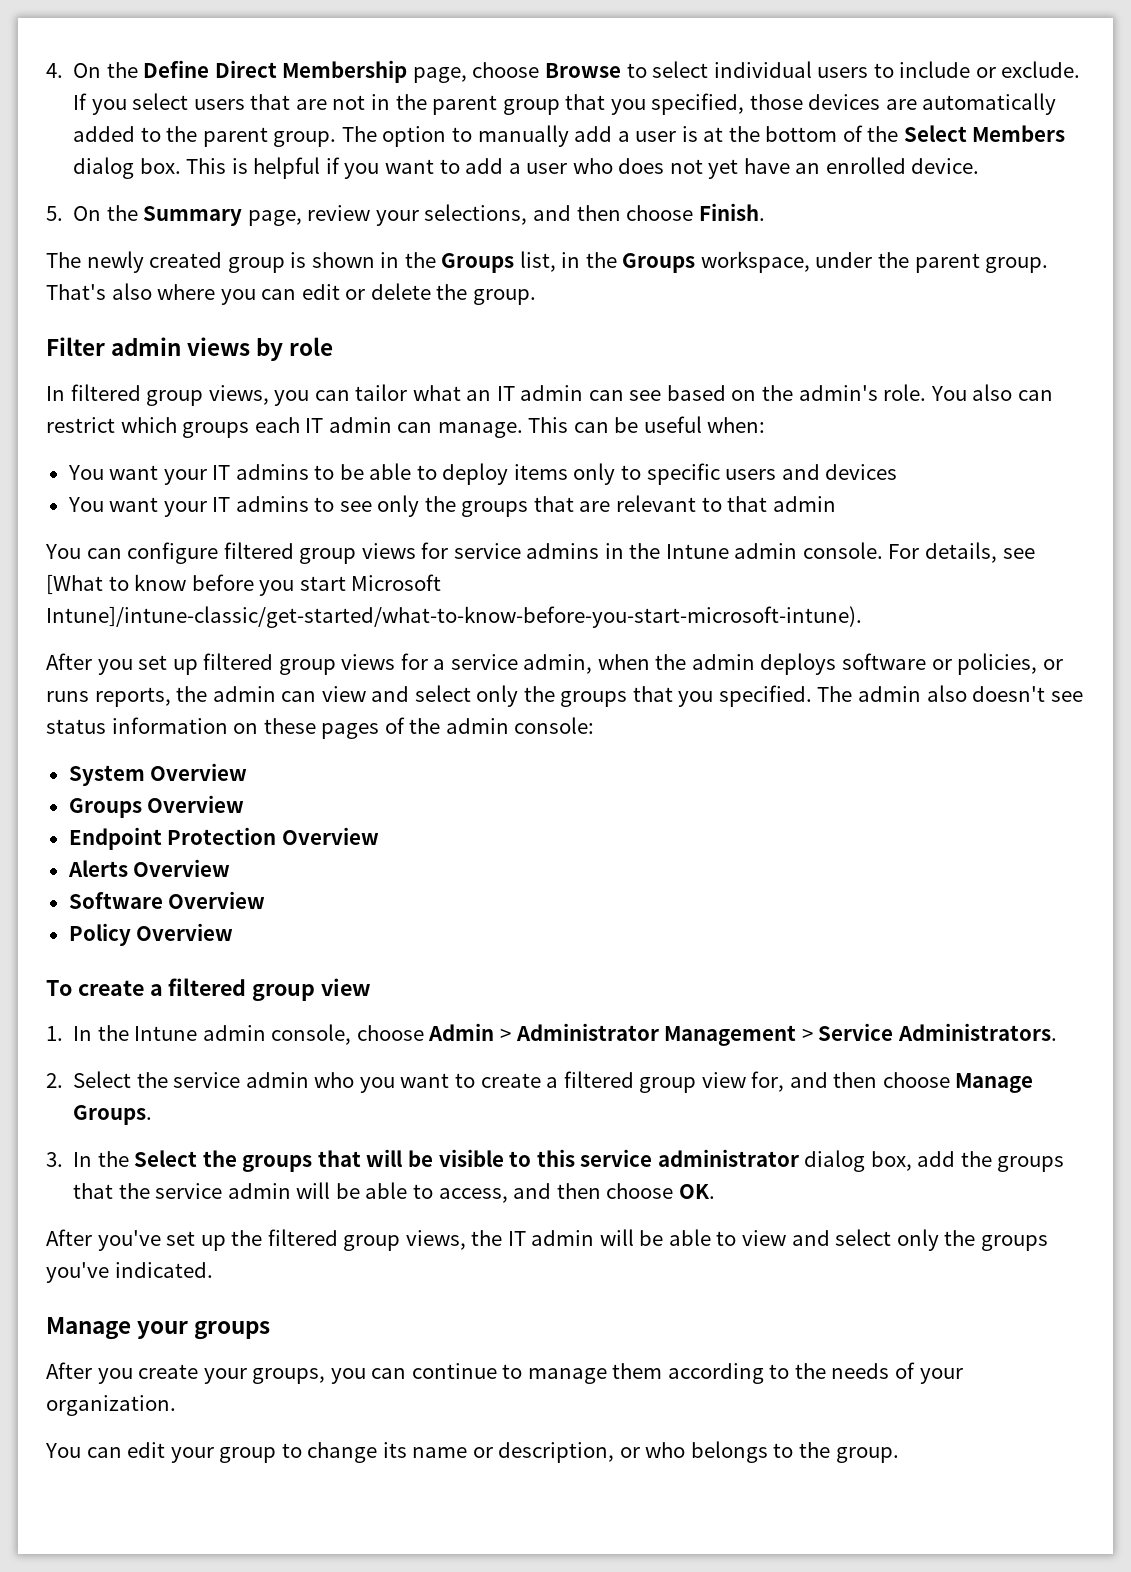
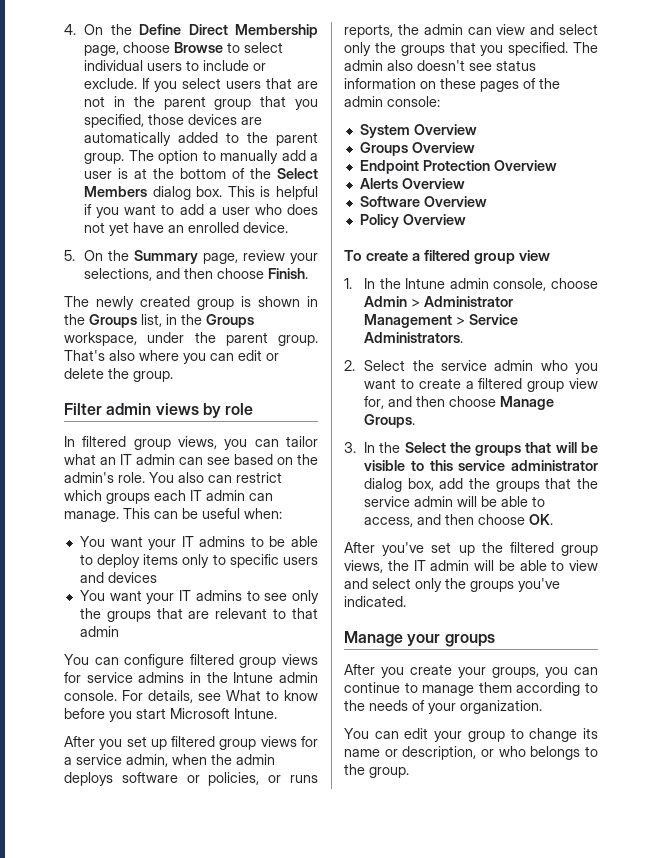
- For details, see [What to know before you start Microsoft Intune]/intune-classic/get-started/what-to-know-before-you-start-microsoft-intune).
+ For details, see What to know before you start Microsoft Intune.

